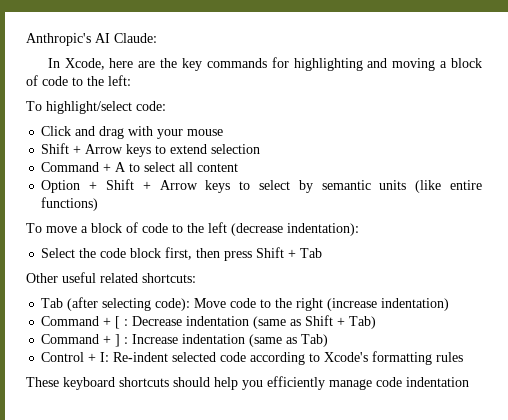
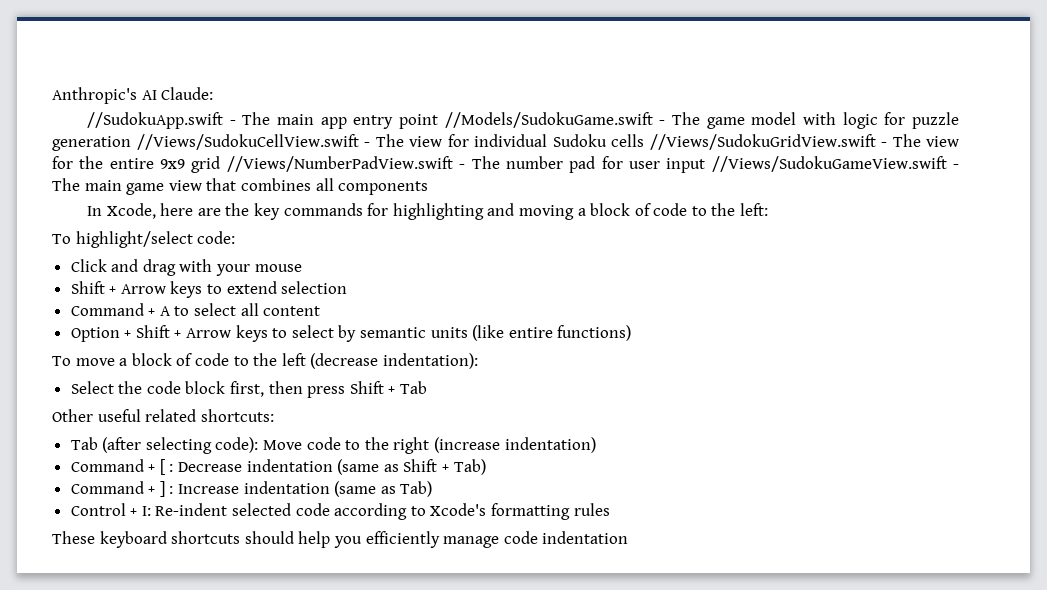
+ //SudokuApp.swift - The main app entry point //Models/SudokuGame.swift - The game model with logic for puzzle generation //Views/SudokuCellView.swift - The view for individual Sudoku cells //Views/SudokuGridView.swift - The view for the entire 9x9 grid //Views/NumberPadView.swift - The number pad for user input //Views/SudokuGameView.swift - The main game view that combines all components

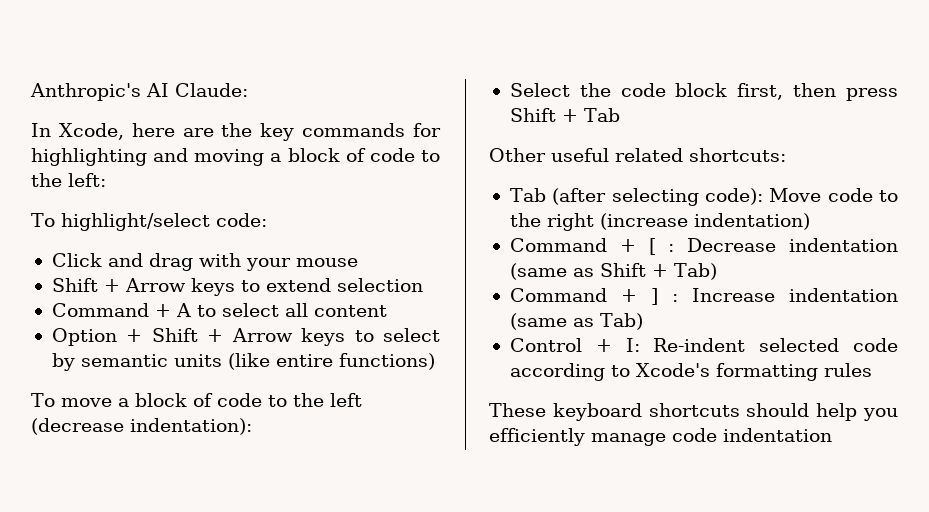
- //SudokuApp.swift - The main app entry point //Models/SudokuGame.swift - The game model with logic for puzzle generation //Views/SudokuCellView.swift - The view for individual Sudoku cells //Views/SudokuGridView.swift - The view for the entire 9x9 grid //Views/NumberPadView.swift - The number pad for user input //Views/SudokuGameView.swift - The main game view that combines all components

